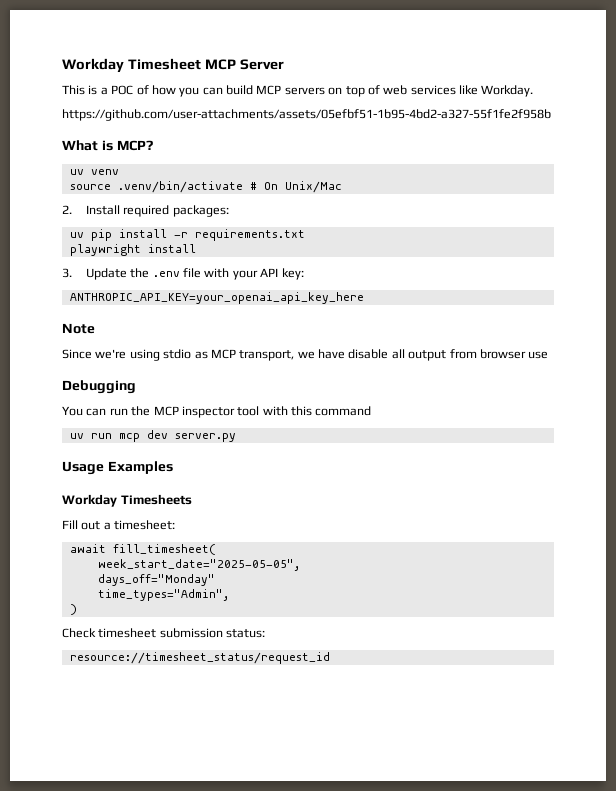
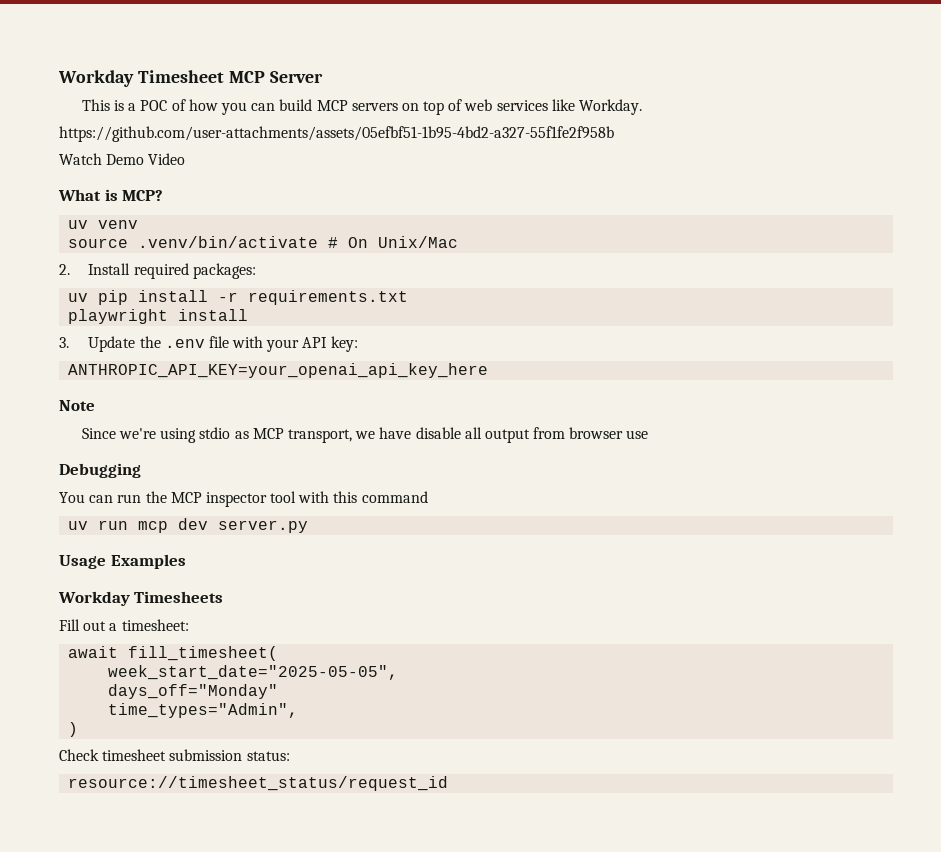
+ Watch Demo Video

